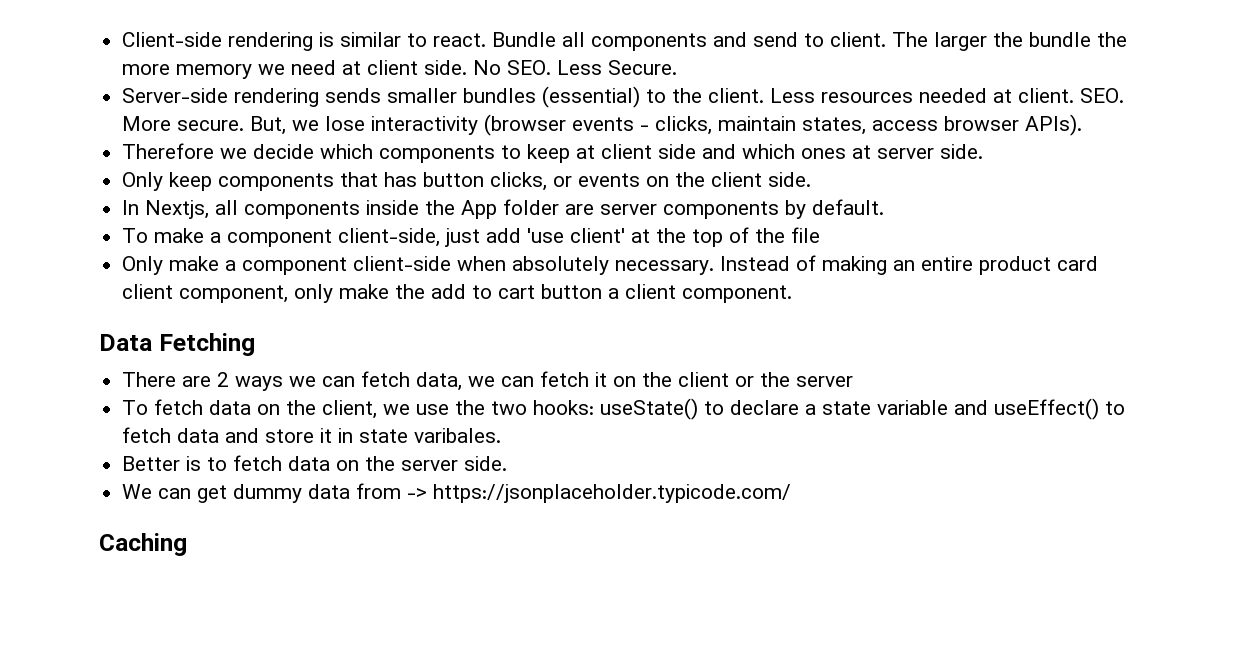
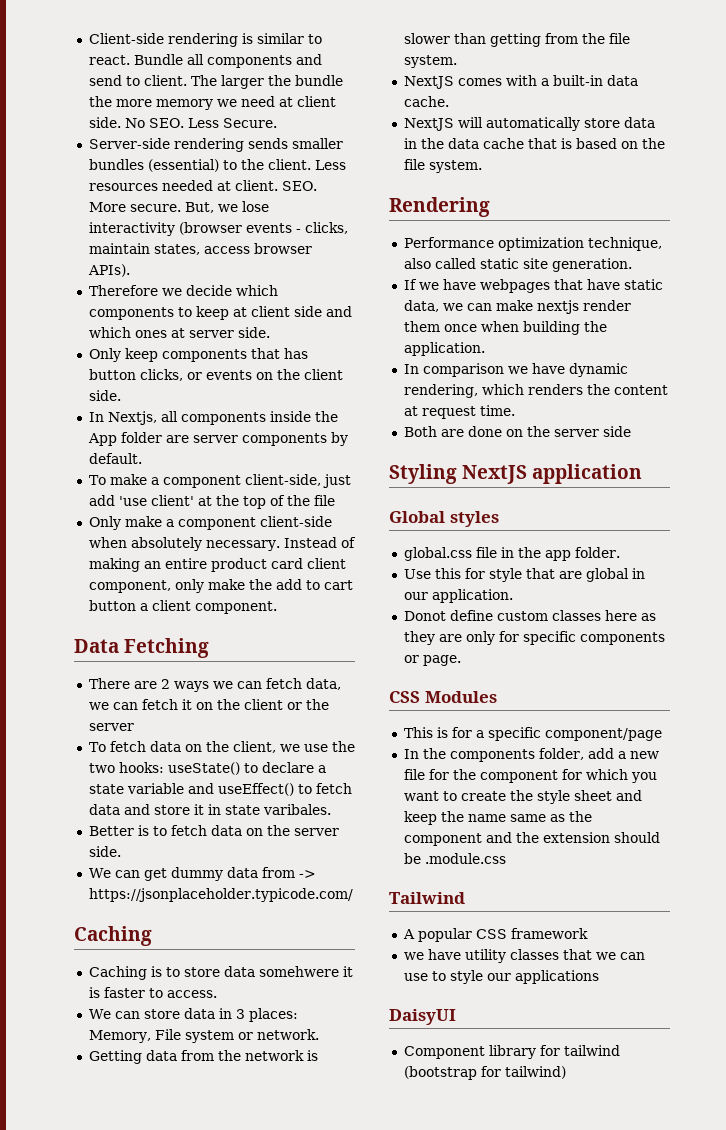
+ Caching is to store data somehwere it is faster to access.
+ We can store data in 3 places: Memory, File system or network.
+ Getting data from the network is slower than getting from the file system.
+ NextJS comes with a built-in data cache.
+ NextJS will automatically store data in the data cache that is based on the file system.
+ Rendering
+ Performance optimization technique, also called static site generation.
+ If we have webpages that have static data, we can make nextjs render them once when building the application.
+ In comparison we have dynamic rendering, which renders the content at request time.
+ Both are done on the server side
+ Styling NextJS application
+ Global styles
+ global.css file in the app folder.
+ Use this for style that are global in our application.
+ Donot define custom classes here as they are only for specific components or page.
+ CSS Modules
+ This is for a specific component/page
+ In the components folder, add a new file for the component for which you want to create the style sheet and keep the name same as the component and the extension should be .module.css
+ Tailwind
+ A popular CSS framework
+ we have utility classes that we can use to style our applications
+ DaisyUI
+ Component library for tailwind (bootstrap for tailwind)

